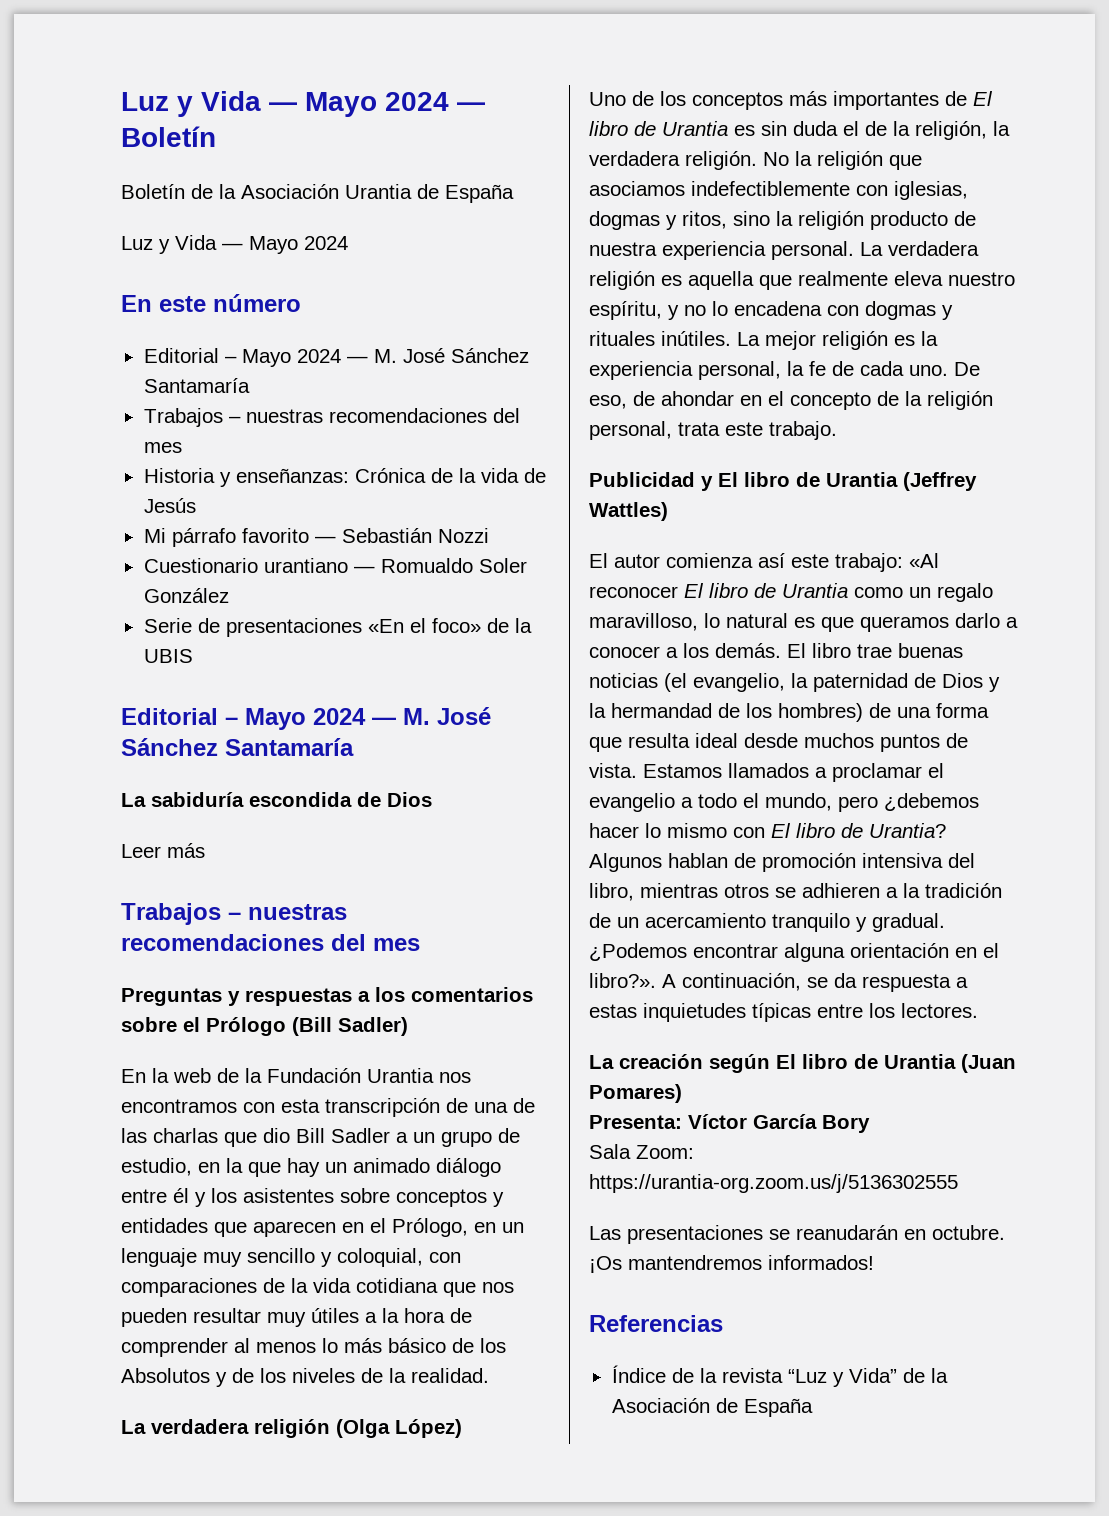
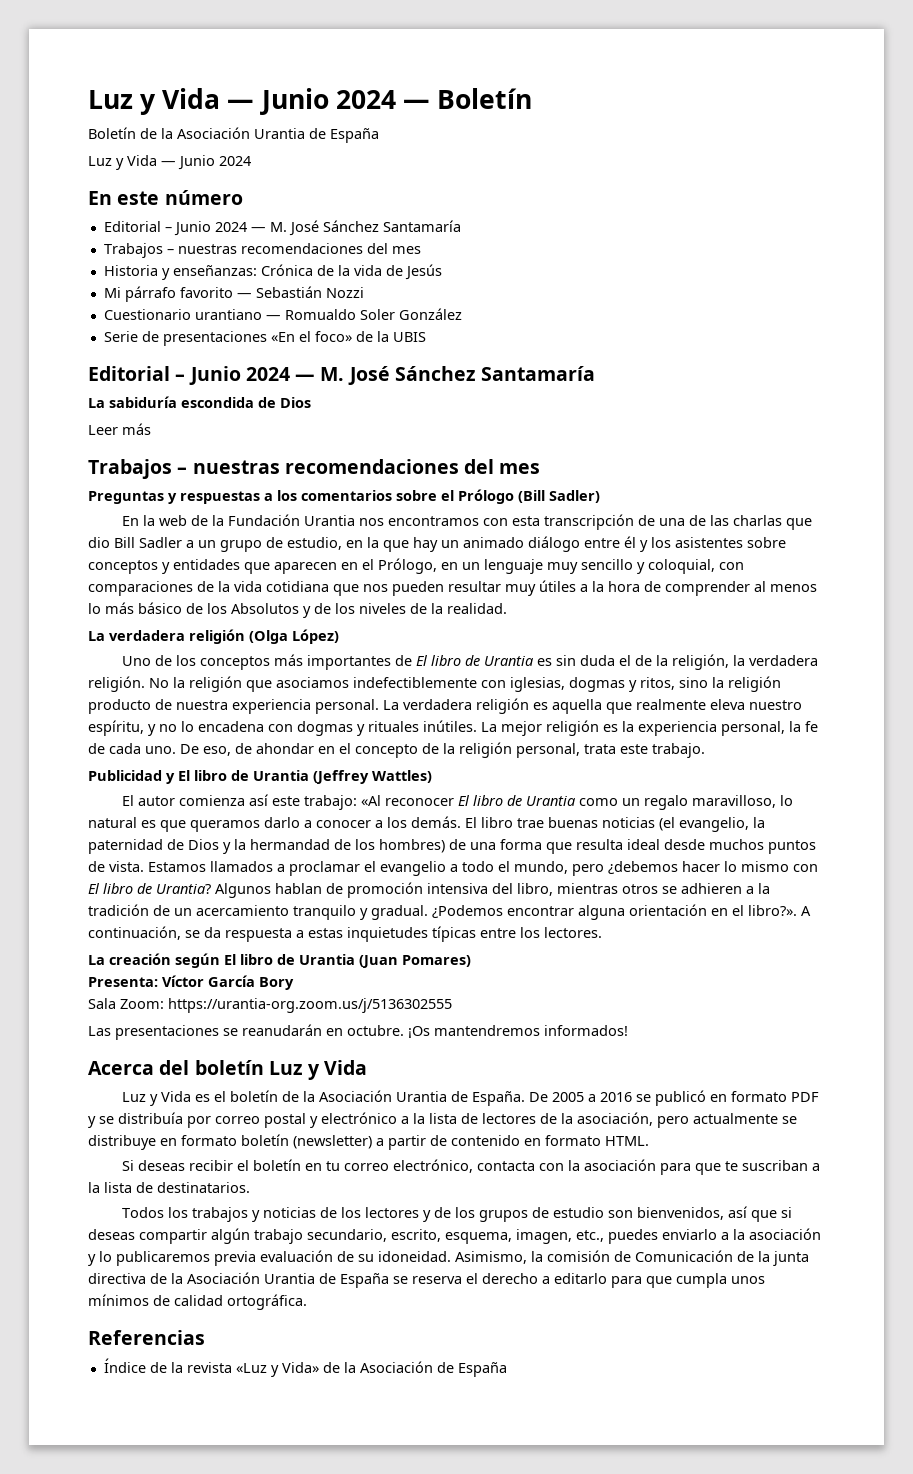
- Luz y Vida — Mayo 2024 — Boletín
+ Luz y Vida — Junio 2024 — Boletín
  Boletín de la Asociación Urantia de España
- Luz y Vida — Mayo 2024
+ Luz y Vida — Junio 2024
  En este número
- Editorial – Mayo 2024 — M. José Sánchez Santamaría
+ Editorial – Junio 2024 — M. José Sánchez Santamaría
  Serie de presentaciones «En el foco» de la UBIS
- Editorial – Mayo 2024 — M. José Sánchez Santamaría
+ Editorial – Junio 2024 — M. José Sánchez Santamaría
+ Acerca del boletín Luz y Vida
+ Luz y Vida es el boletín de la Asociación Urantia de España. De 2005 a 2016 se publicó en formato PDF y se distribuía por correo postal y electrónico a la lista de lectores de la asociación, pero actualmente se distribuye en formato boletín (newsletter) a partir de contenido en formato HTML.
+ Si deseas recibir el boletín en tu correo electrónico, contacta con la asociación para que te suscriban a la lista de destinatarios.
+ Todos los trabajos y noticias de los lectores y de los grupos de estudio son bienvenidos, así que si deseas compartir algún trabajo secundario, escrito, esquema, imagen, etc., puedes enviarlo a la asociación y lo publicaremos previa evaluación de su idoneidad. Asimismo, la comisión de Comunicación de la junta directiva de la Asociación Urantia de España se reserva el derecho a editarlo para que cumpla unos mínimos de calidad ortográfica.
- Índice de la revista “Luz y Vida” de la Asociación de España
+ Índice de la revista «Luz y Vida» de la Asociación de España

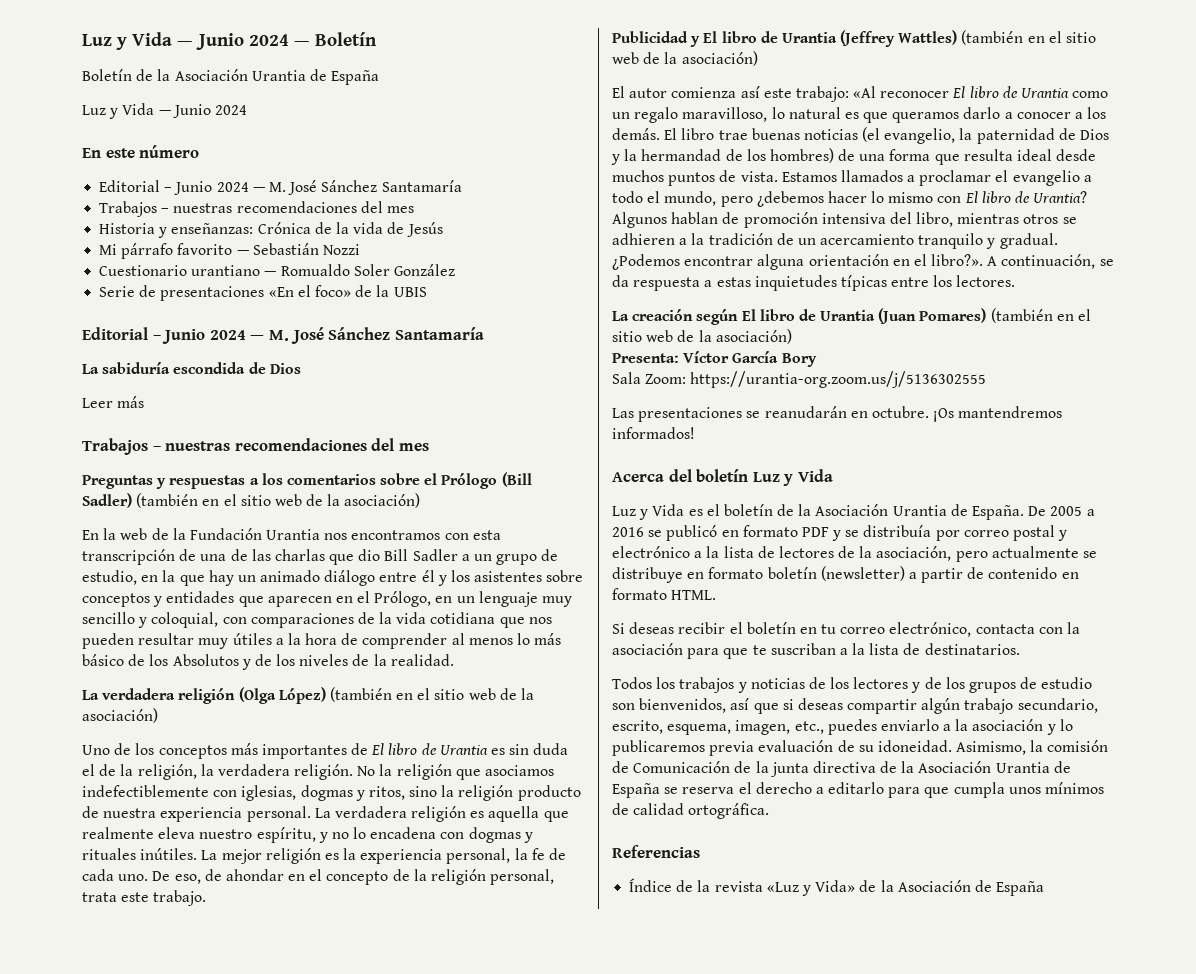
- Preguntas y respuestas a los comentarios sobre el Prólogo (Bill Sadler)
+ Preguntas y respuestas a los comentarios sobre el Prólogo (Bill Sadler) (también en el sitio web de la asociación)
- La verdadera religión (Olga López)
+ La verdadera religión (Olga López) (también en el sitio web de la asociación)
- Publicidad y El libro de Urantia (Jeffrey Wattles)
+ Publicidad y El libro de Urantia (Jeffrey Wattles) (también en el sitio web de la asociación)
- La creación según El libro de Urantia (Juan Pomares)
+ La creación según El libro de Urantia (Juan Pomares) (también en el sitio web de la asociación)

